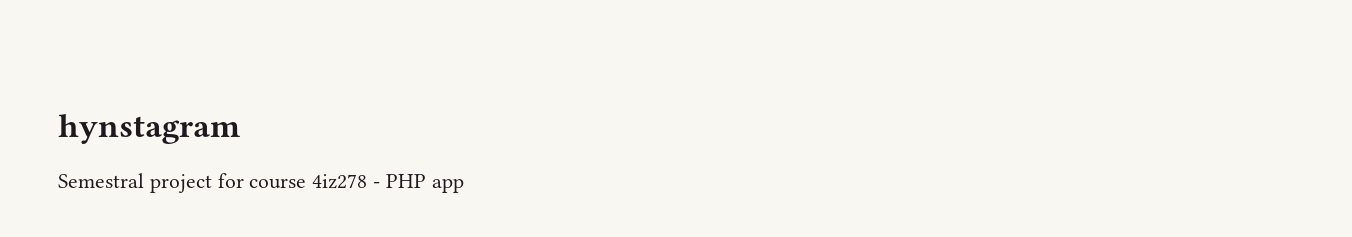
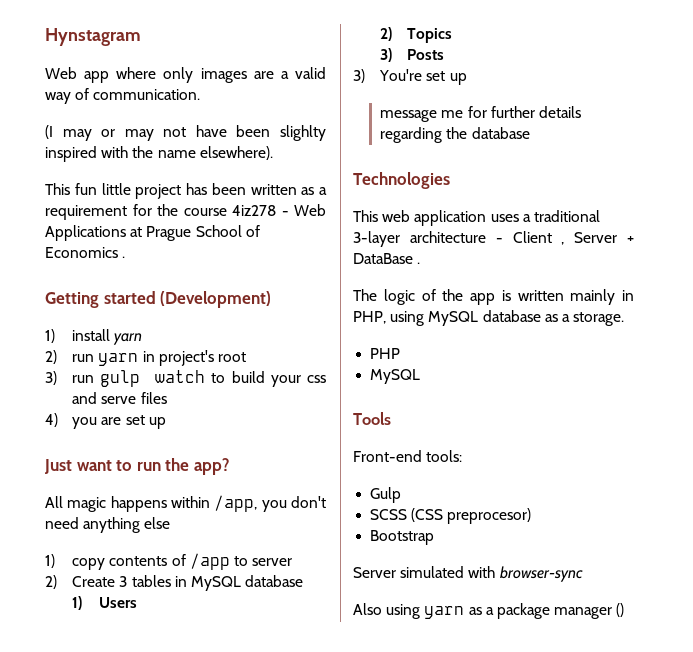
- hynstagram
- Semestral project for course 4iz278 - PHP app
+ Hynstagram
+ Web app where only images are a valid way of communication.
+ (I may or may not have been slighlty inspired with the name elsewhere).
+ This fun little project has been written as a requirement for the course 4iz278 - Web Applications at Prague School of Economics .
+ Getting started (Development)
+ 1) install yarn
+ 2) run yarn in project's root
+ 3) run gulp watch to build your css and serve files
+ 4) you are set up
+ Just want to run the app?
+ All magic happens within /app, you don't need anything else
+ 1) copy contents of /app to server
+ 2) Create 3 tables in MySQL database
+ 1) Users
+ 2) Topics
+ 3) Posts
+ 3) You're set up
+ message me for further details regarding the database
+ Technologies
+ This web application uses a traditional 3-layer architecture - Client , Server + DataBase .
+ The logic of the app is written mainly in PHP, using MySQL database as a storage.
+ PHP
+ MySQL
+ Tools
+ Front-end tools:
+ Gulp
+ SCSS (CSS preprocesor)
+ Bootstrap
+ Server simulated with browser-sync
+ Also using yarn as a package manager ()

